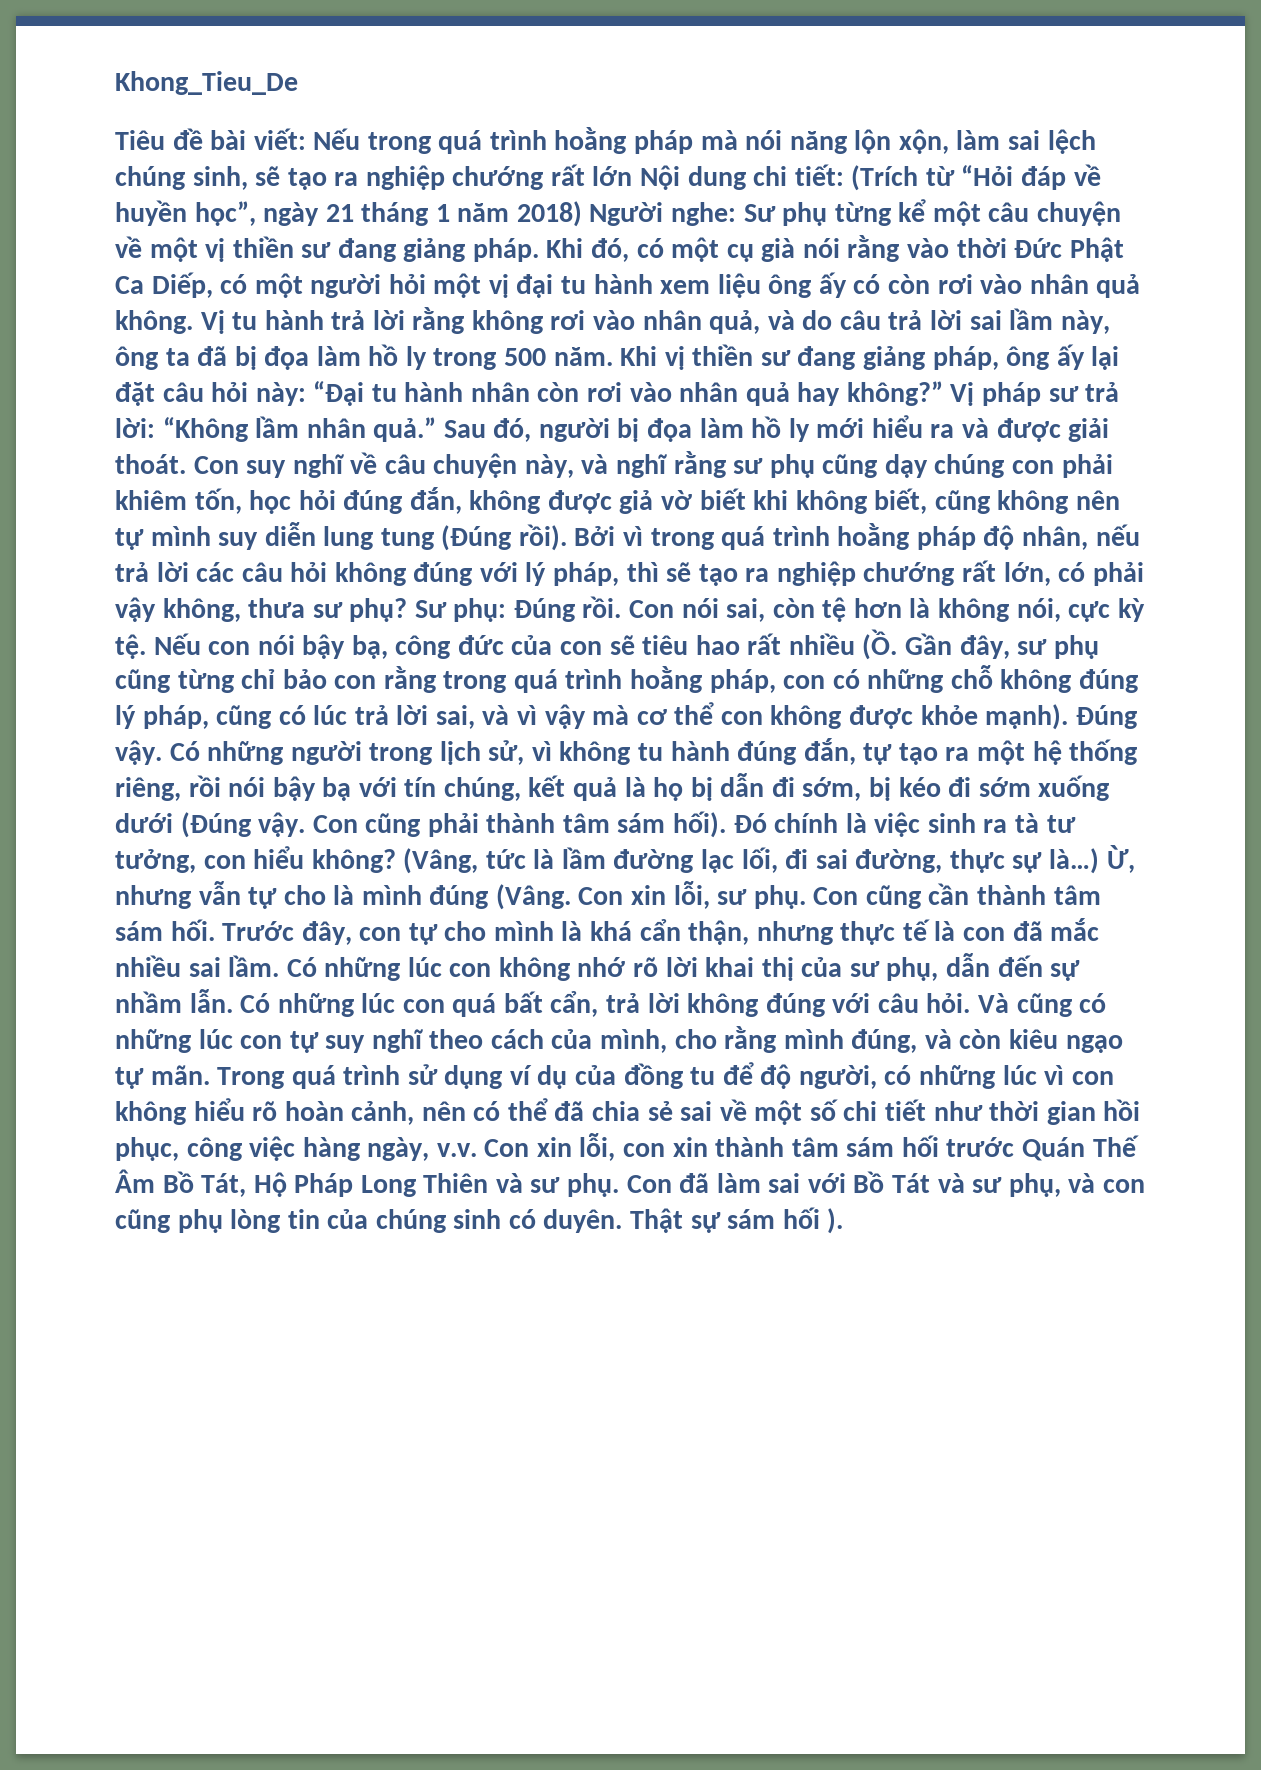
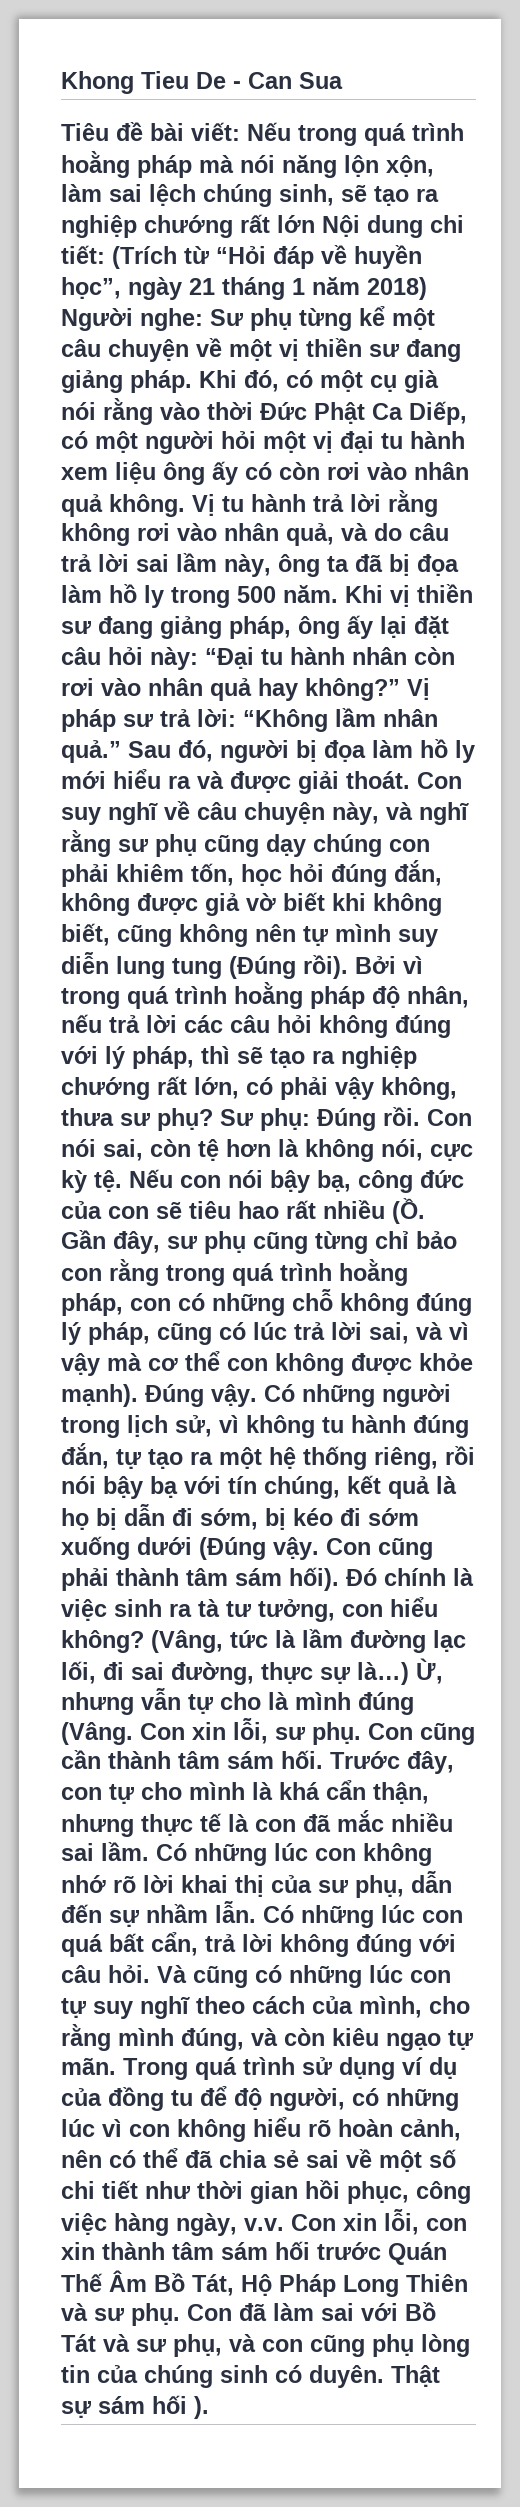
- Khong_Tieu_De
+ Khong Tieu De - Can Sua

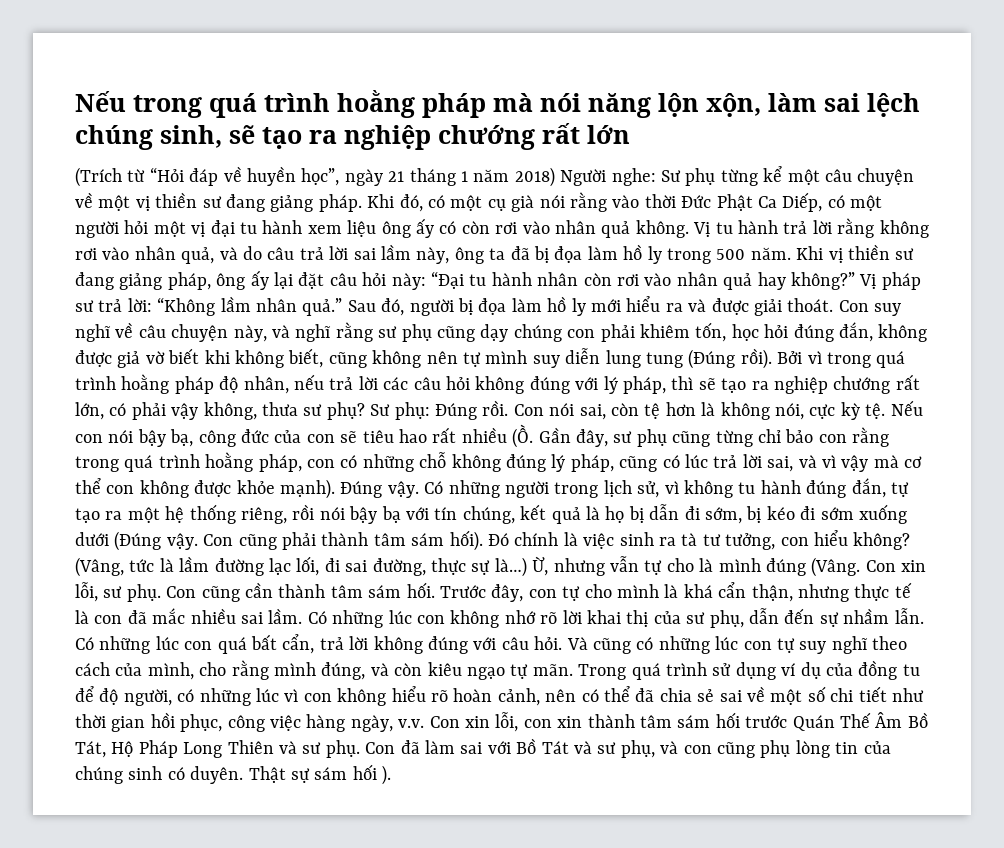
- Khong Tieu De - Can Sua
- Tiêu đề bài viết: Nếu trong quá trình hoằng pháp mà nói năng lộn xộn, làm sai lệch chúng sinh, sẽ tạo ra nghiệp chướng rất lớn Nội dung chi tiết: (Trích từ “Hỏi đáp về huyền học”, ngày 21 tháng 1 năm 2018) Người nghe: Sư phụ từng kể một câu chuyện về một vị thiền sư đang giảng pháp.
+ Nếu trong quá trình hoằng pháp mà nói năng lộn xộn, làm sai lệch chúng sinh, sẽ tạo ra nghiệp chướng rất lớn
+ (Trích từ “Hỏi đáp về huyền học”, ngày 21 tháng 1 năm 2018) Người nghe: Sư phụ từng kể một câu chuyện về một vị thiền sư đang giảng pháp.

